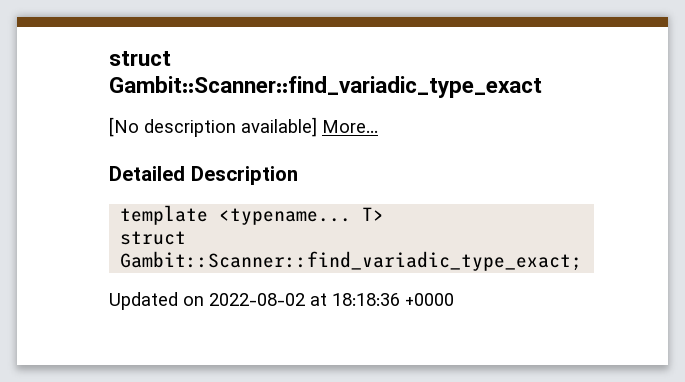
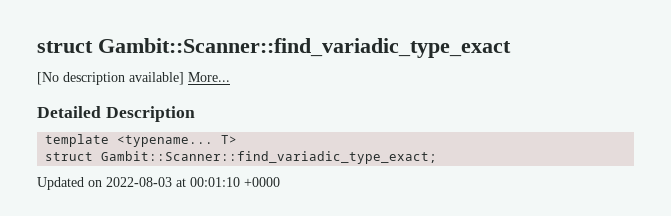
- Updated on 2022-08-02 at 18:18:36 +0000
+ Updated on 2022-08-03 at 00:01:10 +0000

